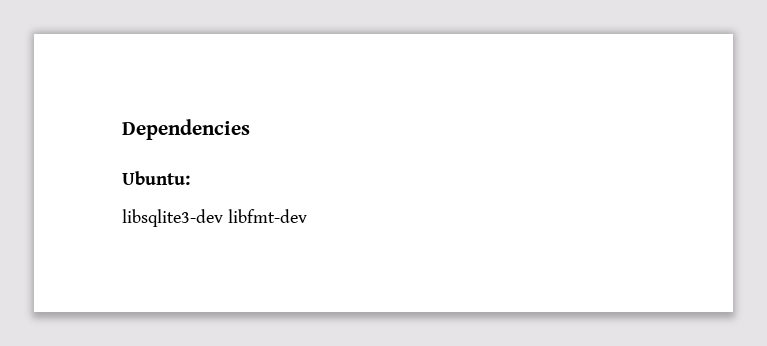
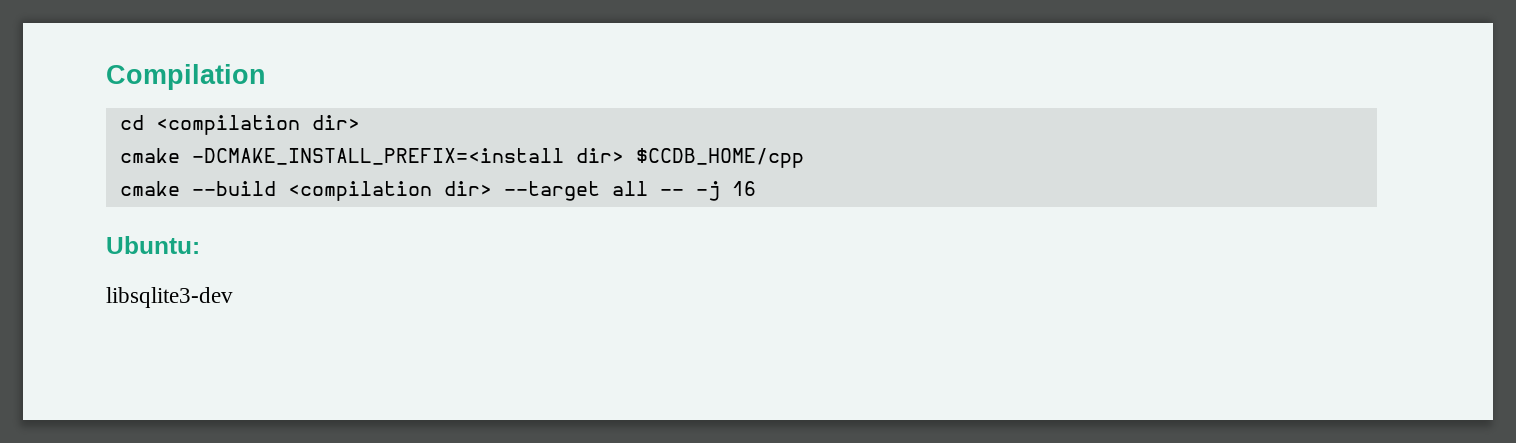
- Dependencies
+ Compilation
+ cd <compilation dir>
+ cmake -DCMAKE_INSTALL_PREFIX=<install dir> $CCDB_HOME/cpp
+ cmake --build <compilation dir> --target all -- -j 16
- libsqlite3-dev libfmt-dev
+ libsqlite3-dev

